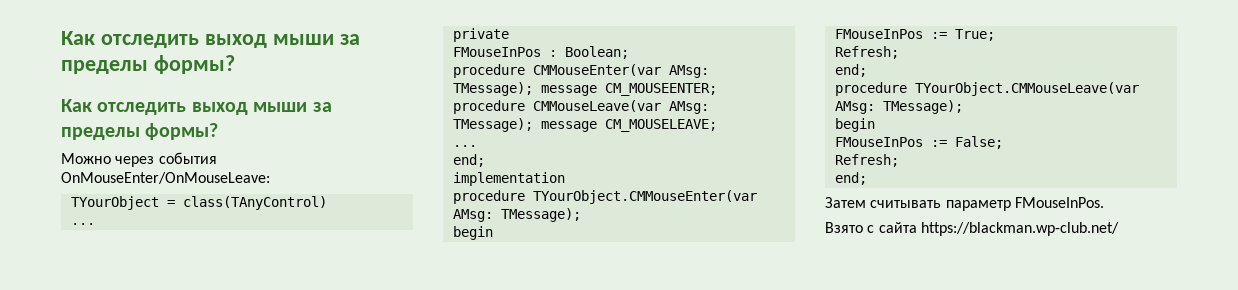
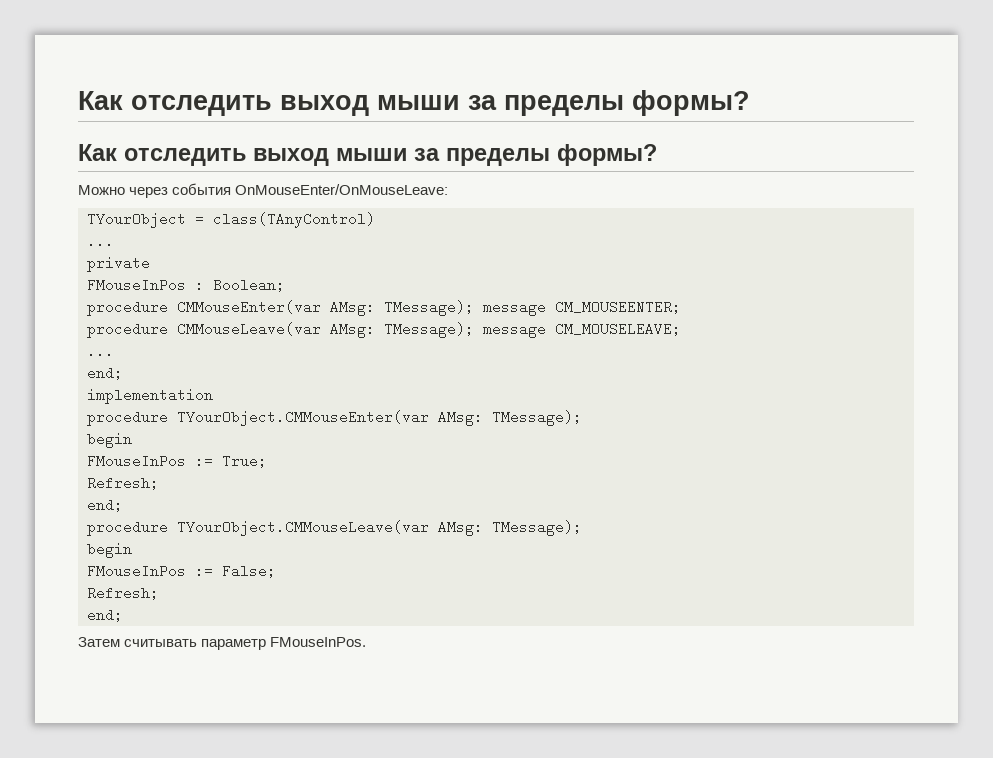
- Взято с сайта https://blackman.wp-club.net/

